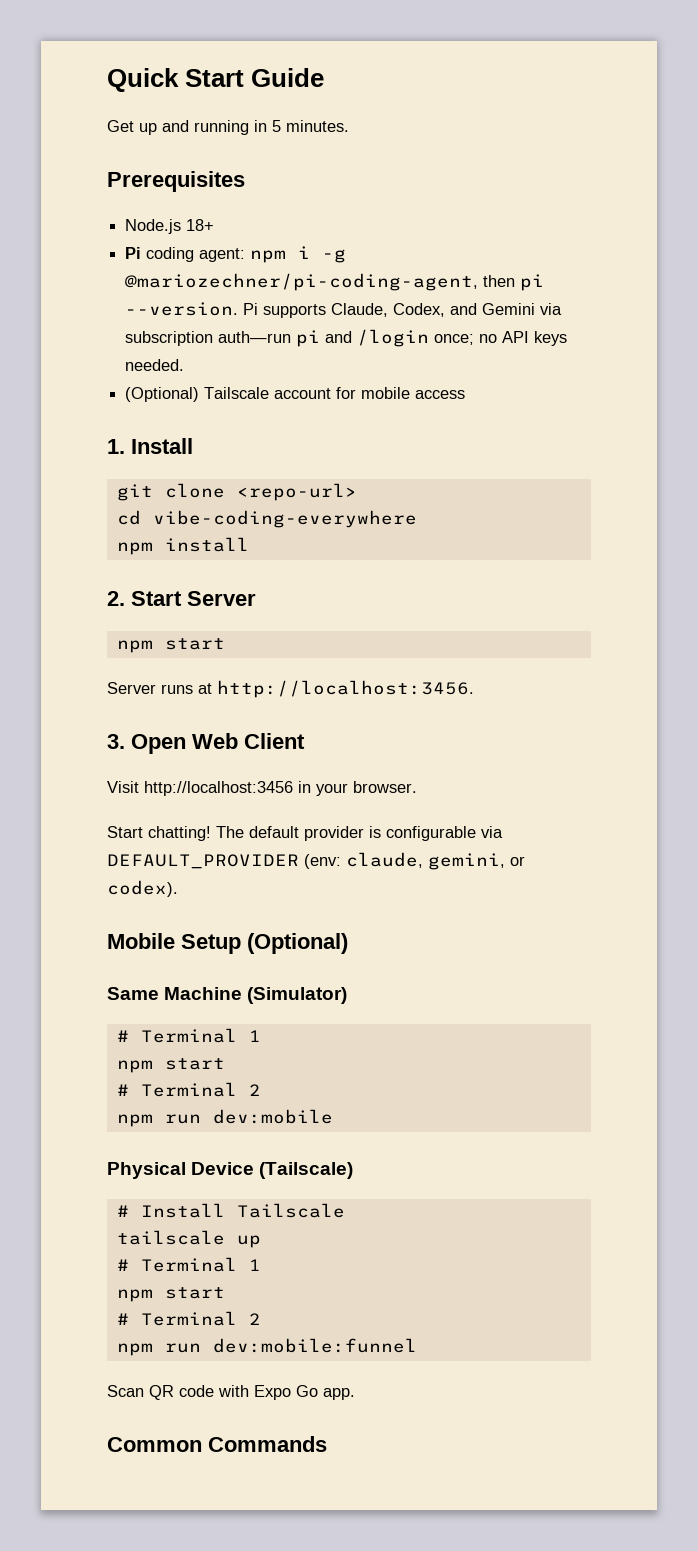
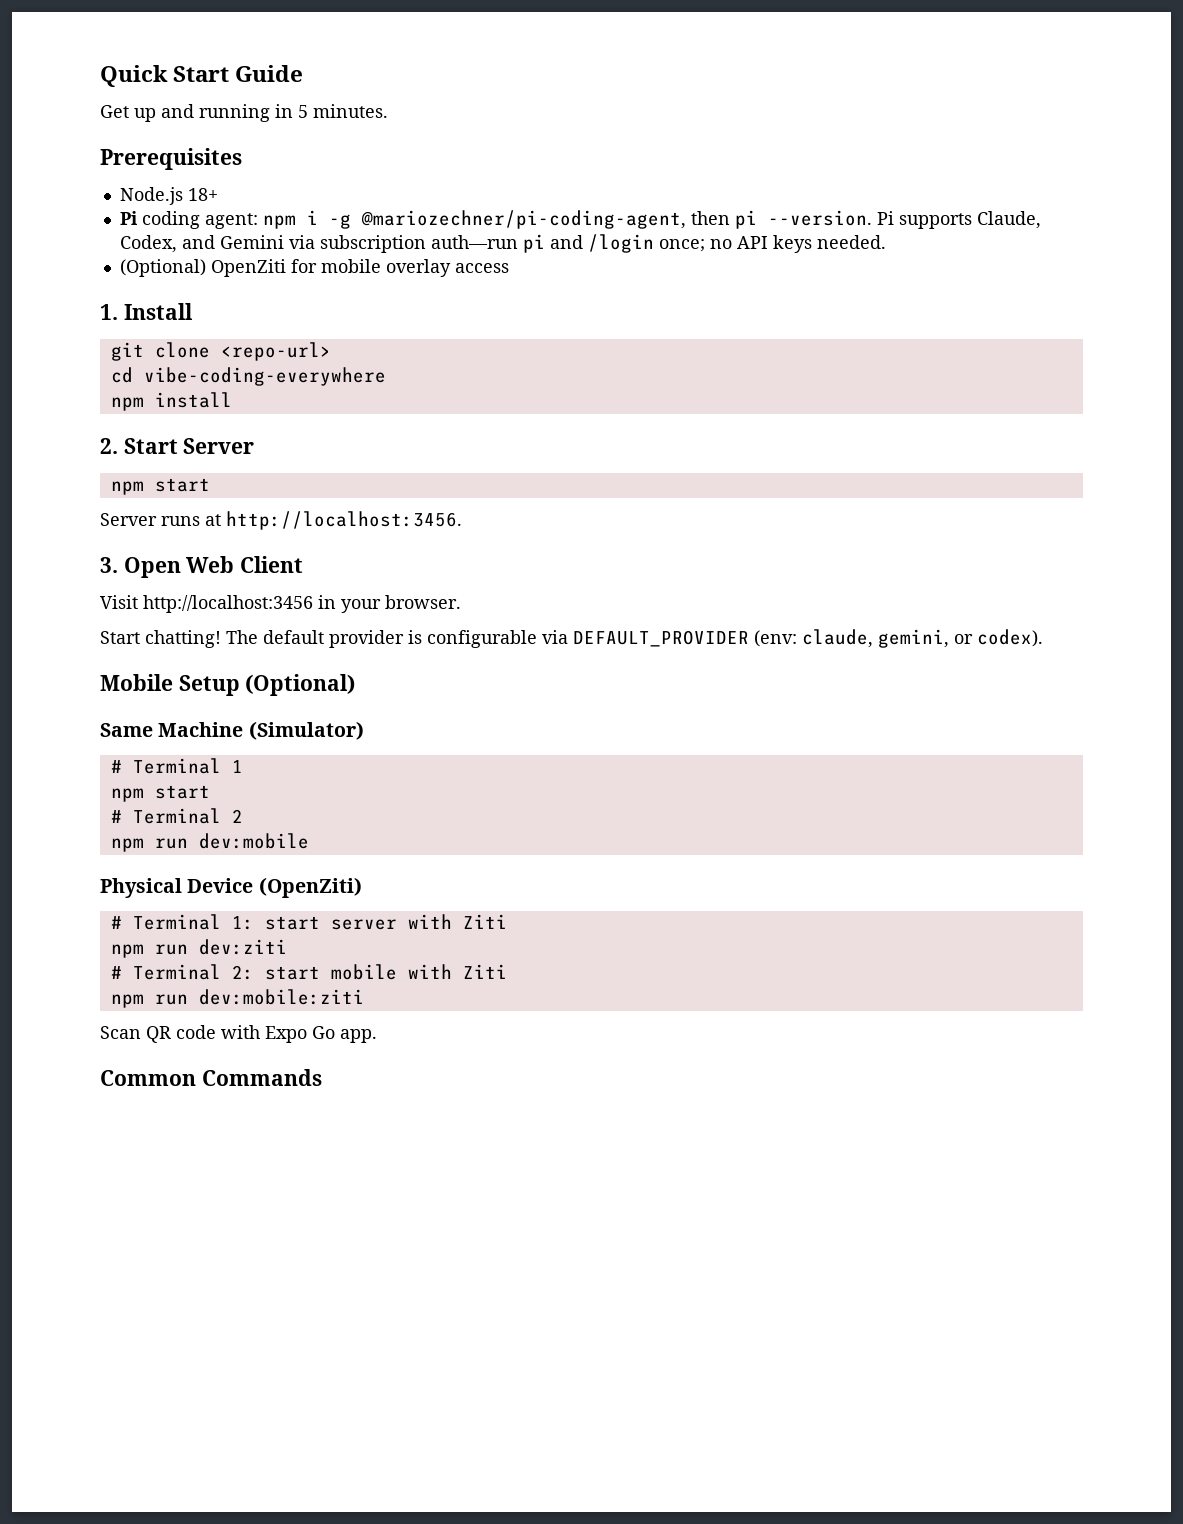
- (Optional) Tailscale account for mobile access
+ (Optional) OpenZiti for mobile overlay access
- Physical Device (Tailscale)
- # Install Tailscale
- tailscale up
- # Terminal 1
- npm start
- # Terminal 2
- npm run dev:mobile:funnel
+ Physical Device (OpenZiti)
+ # Terminal 1: start server with Ziti
+ npm run dev:ziti
+ # Terminal 2: start mobile with Ziti
+ npm run dev:mobile:ziti

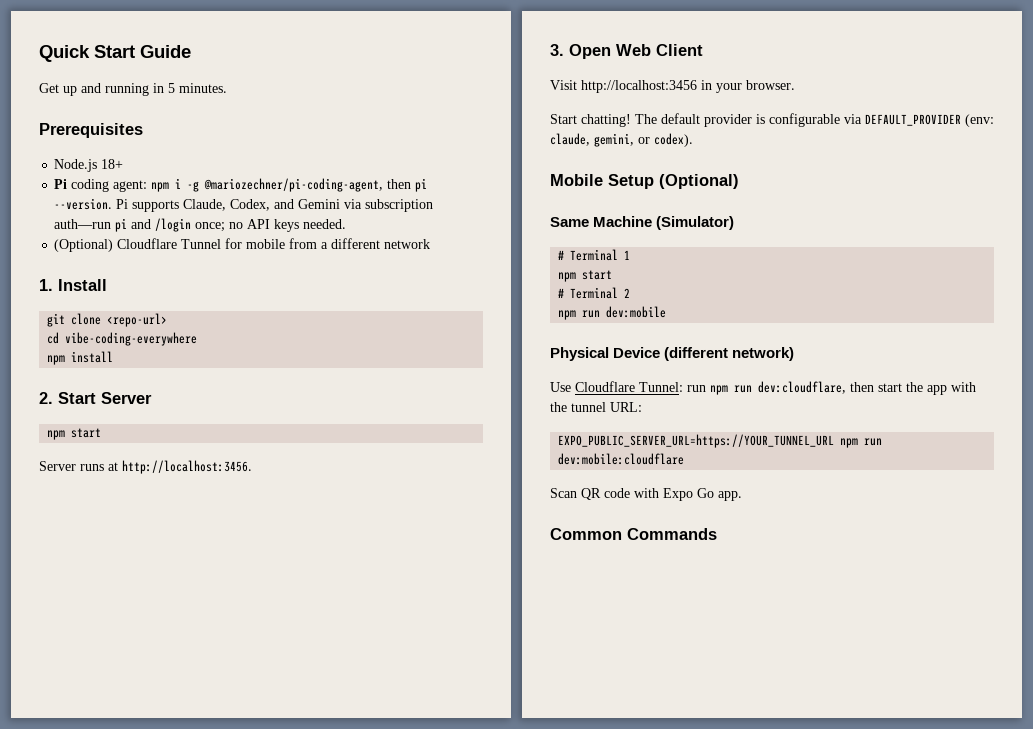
- (Optional) OpenZiti for mobile overlay access
+ (Optional) Cloudflare Tunnel for mobile from a different network
- Physical Device (OpenZiti)
- # Terminal 1: start server with Ziti
- npm run dev:ziti
- # Terminal 2: start mobile with Ziti
- npm run dev:mobile:ziti
+ Physical Device (different network)
+ Use Cloudflare Tunnel: run npm run dev:cloudflare, then start the app with the tunnel URL:
+ EXPO_PUBLIC_SERVER_URL=https://YOUR_TUNNEL_URL npm run dev:mobile:cloudflare

